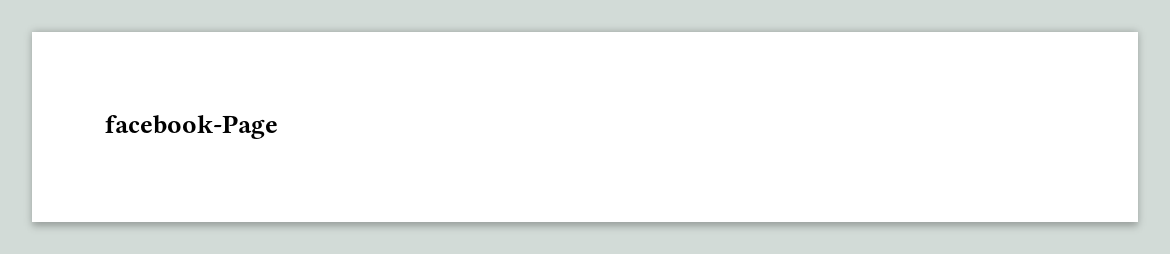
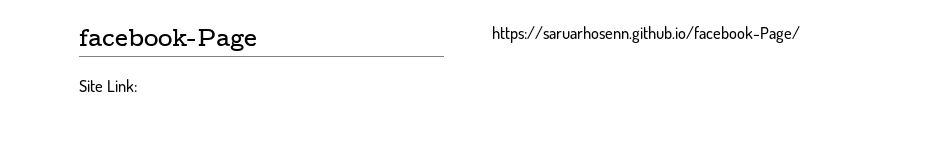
+ Site Link: https://saruarhosenn.github.io/facebook-Page/

